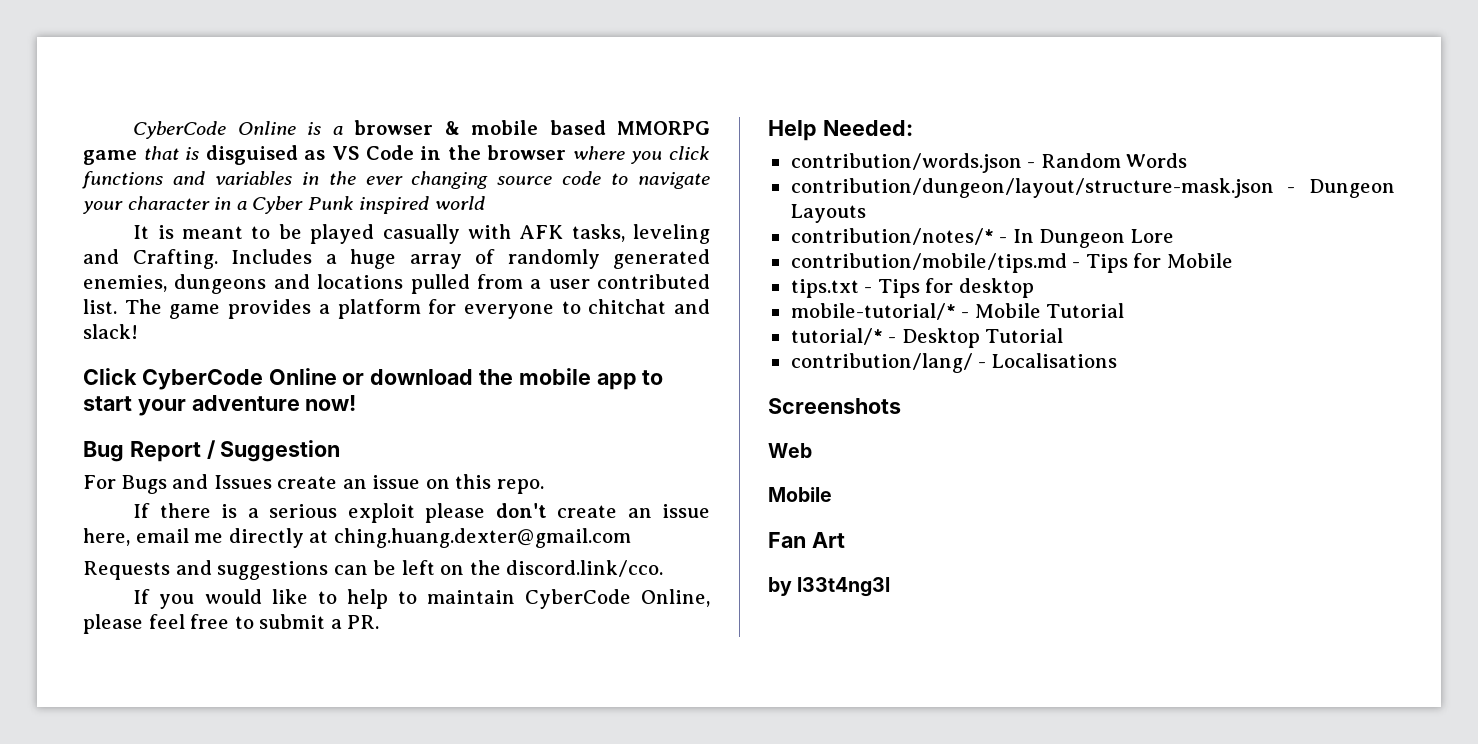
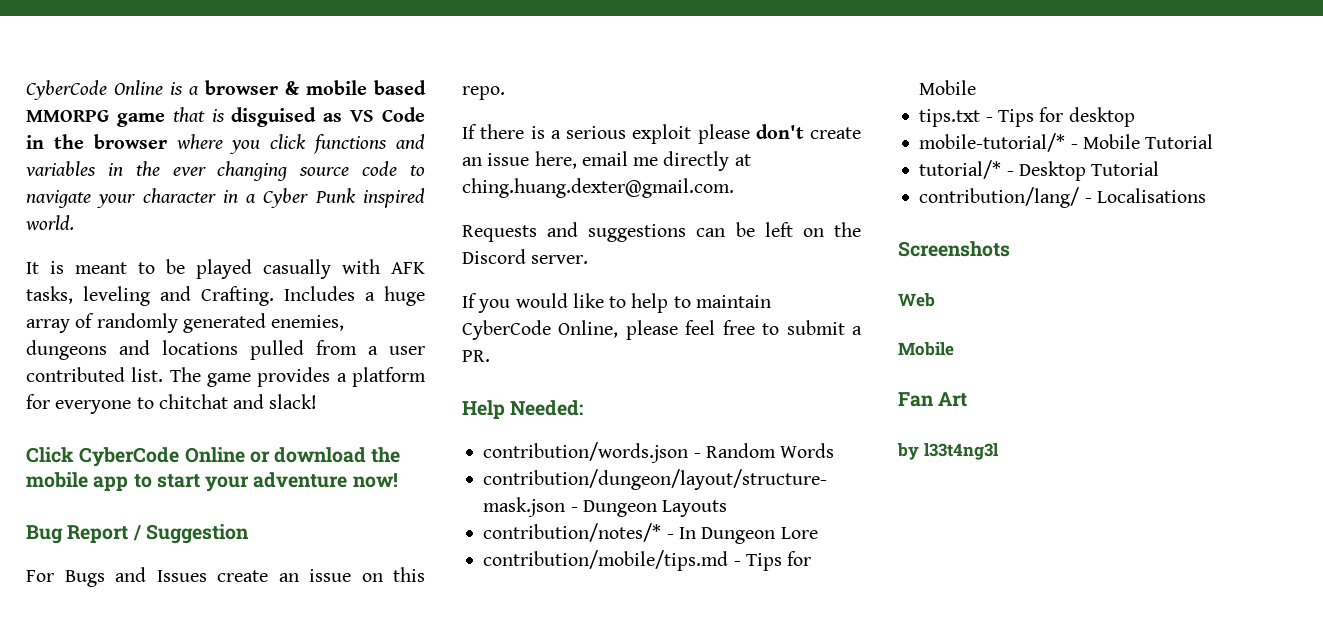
- CyberCode Online is a browser & mobile based MMORPG game that is disguised as VS Code in the browser where you click functions and variables in the ever changing source code to navigate your character in a Cyber Punk inspired world
+ CyberCode Online is a browser & mobile based MMORPG game that is disguised as VS Code in the browser where you click functions and variables in the ever changing source code to navigate your character in a Cyber Punk inspired world.
- If there is a serious exploit please don't create an issue here, email me directly at ching.huang.dexter@gmail.com
+ If there is a serious exploit please don't create an issue here, email me directly at ching.huang.dexter@gmail.com.
- Requests and suggestions can be left on the discord.link/cco.
+ Requests and suggestions can be left on the Discord server.

